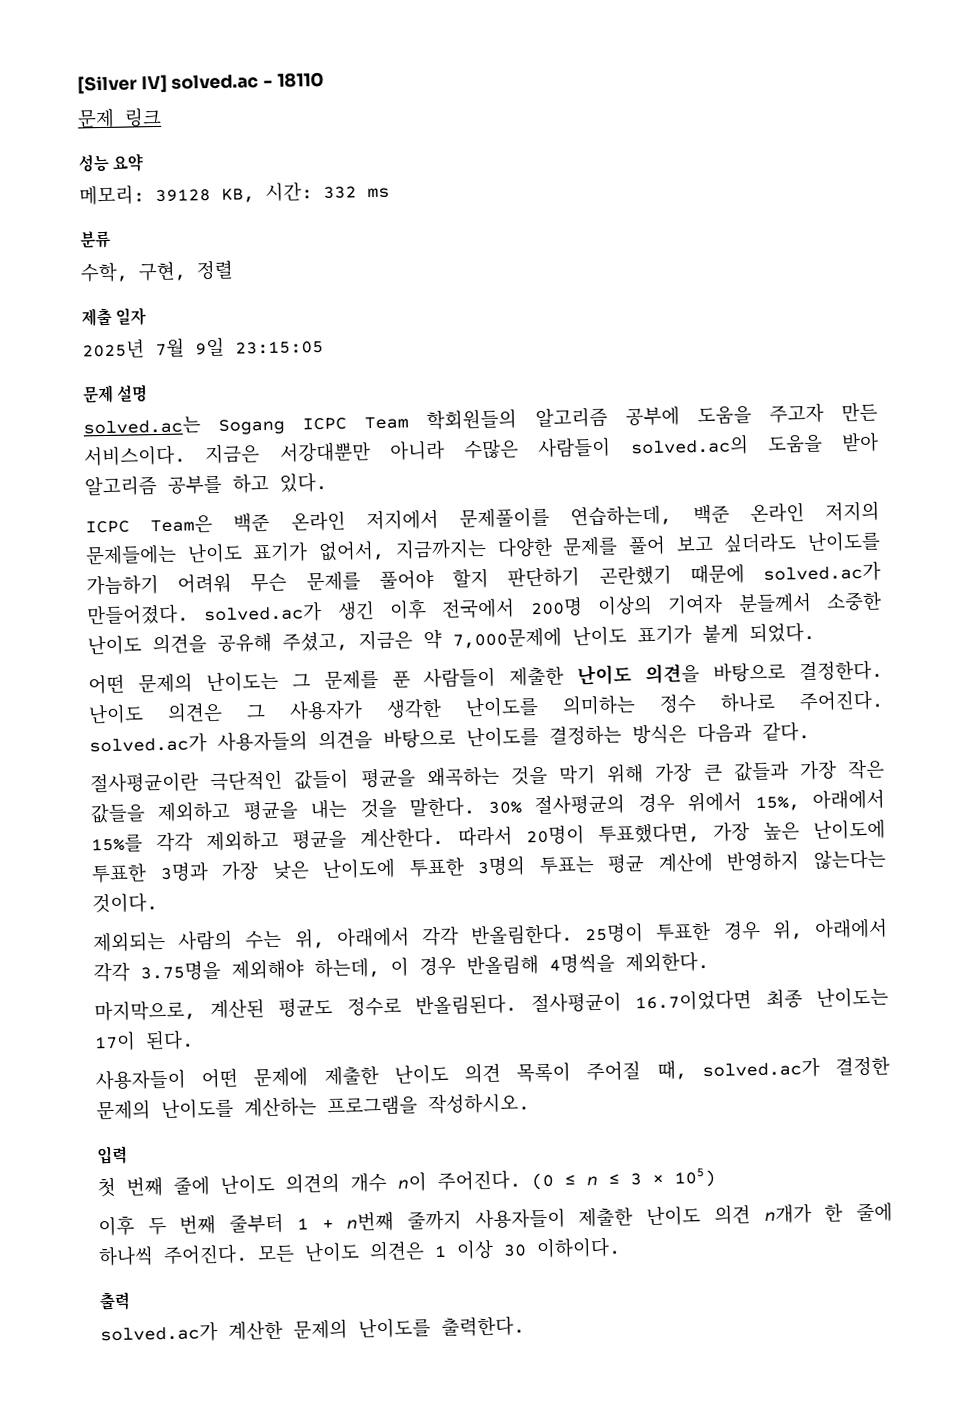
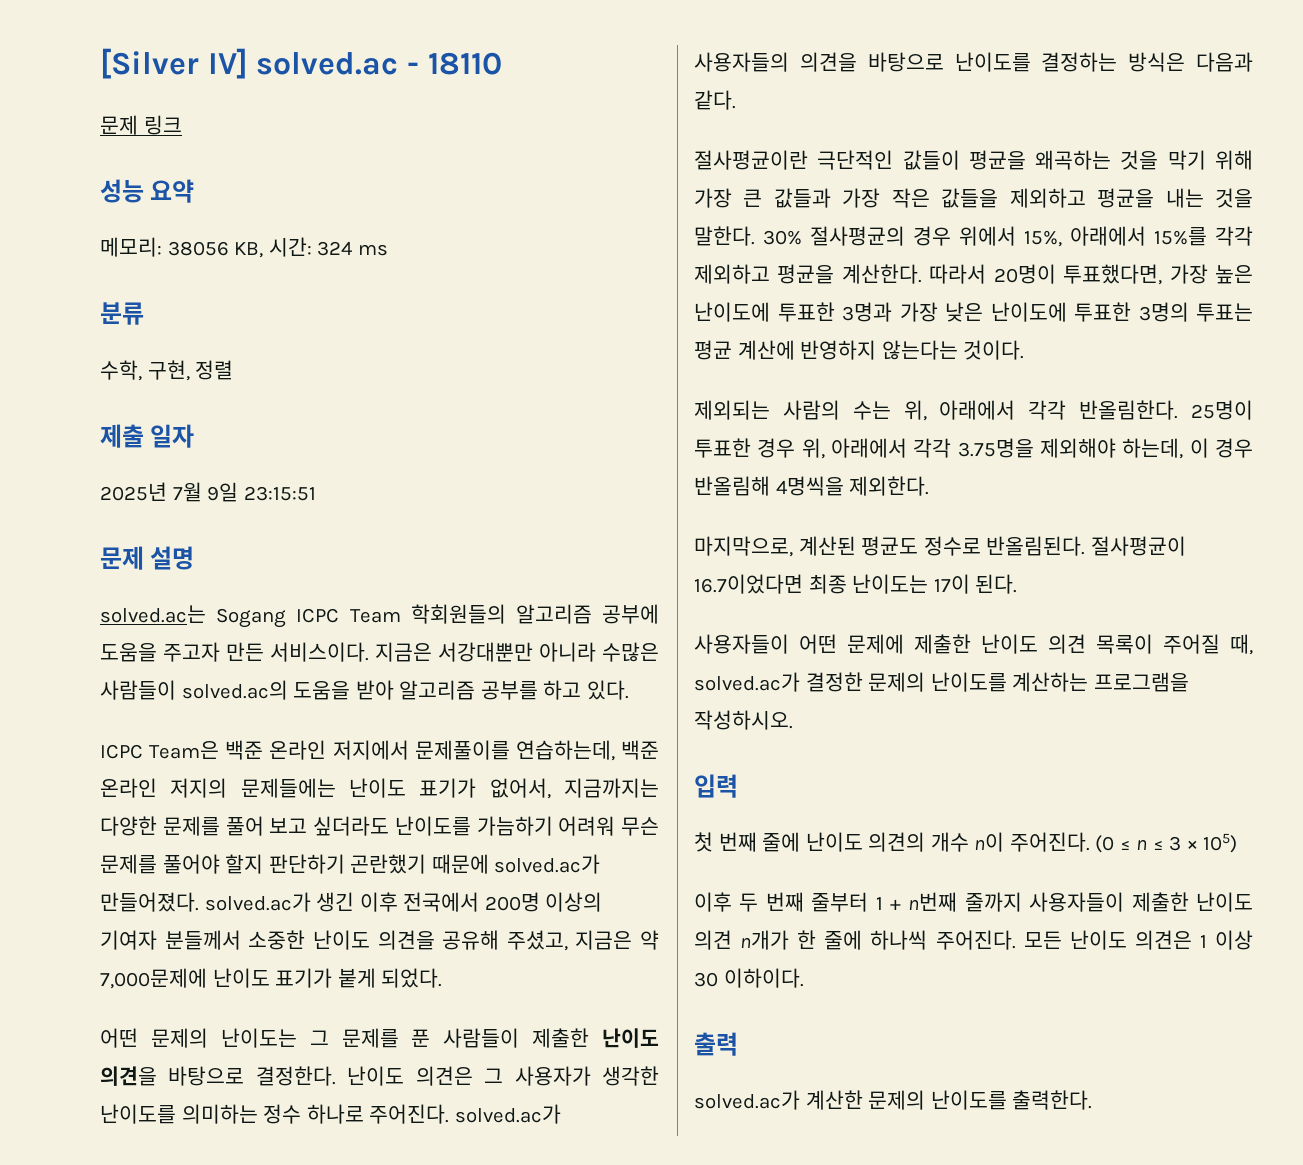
- 메모리: 39128 KB, 시간: 332 ms
+ 메모리: 38056 KB, 시간: 324 ms
- 2025년 7월 9일 23:15:05
+ 2025년 7월 9일 23:15:51

